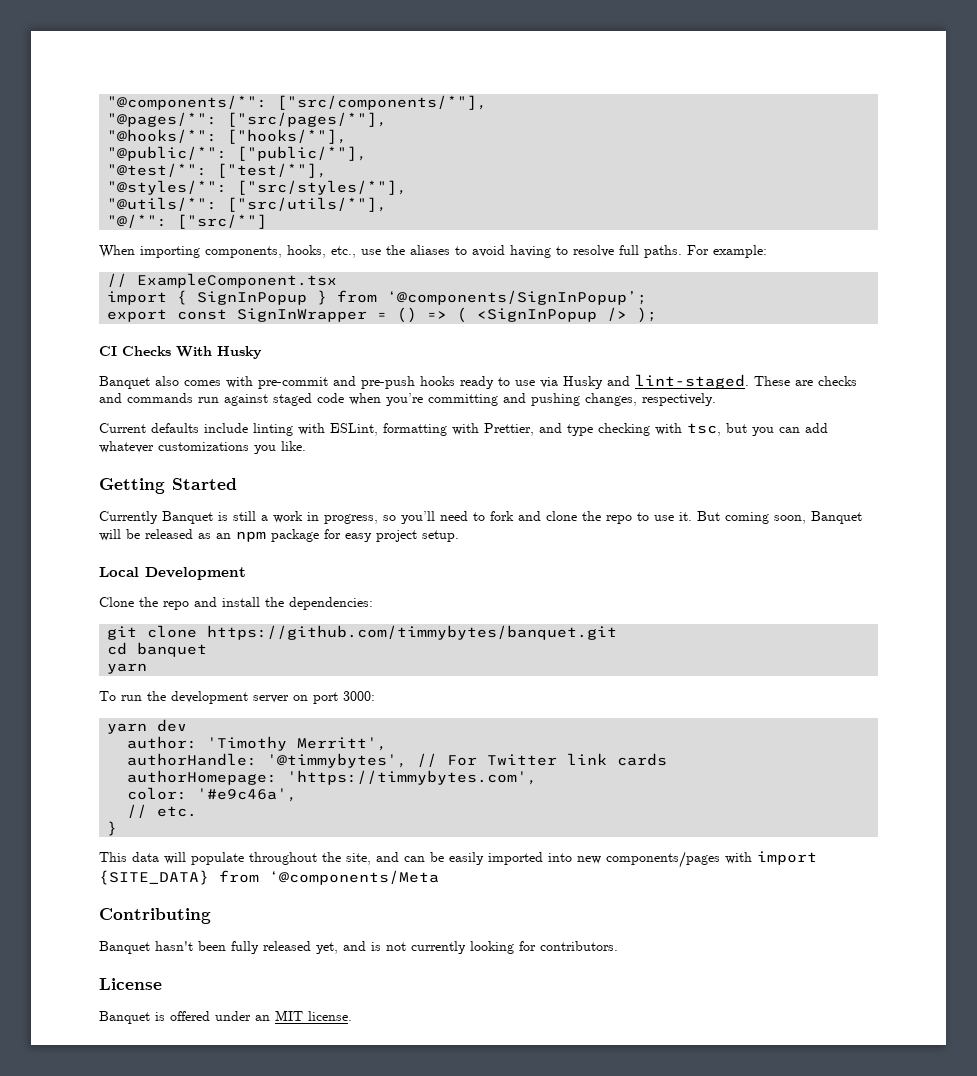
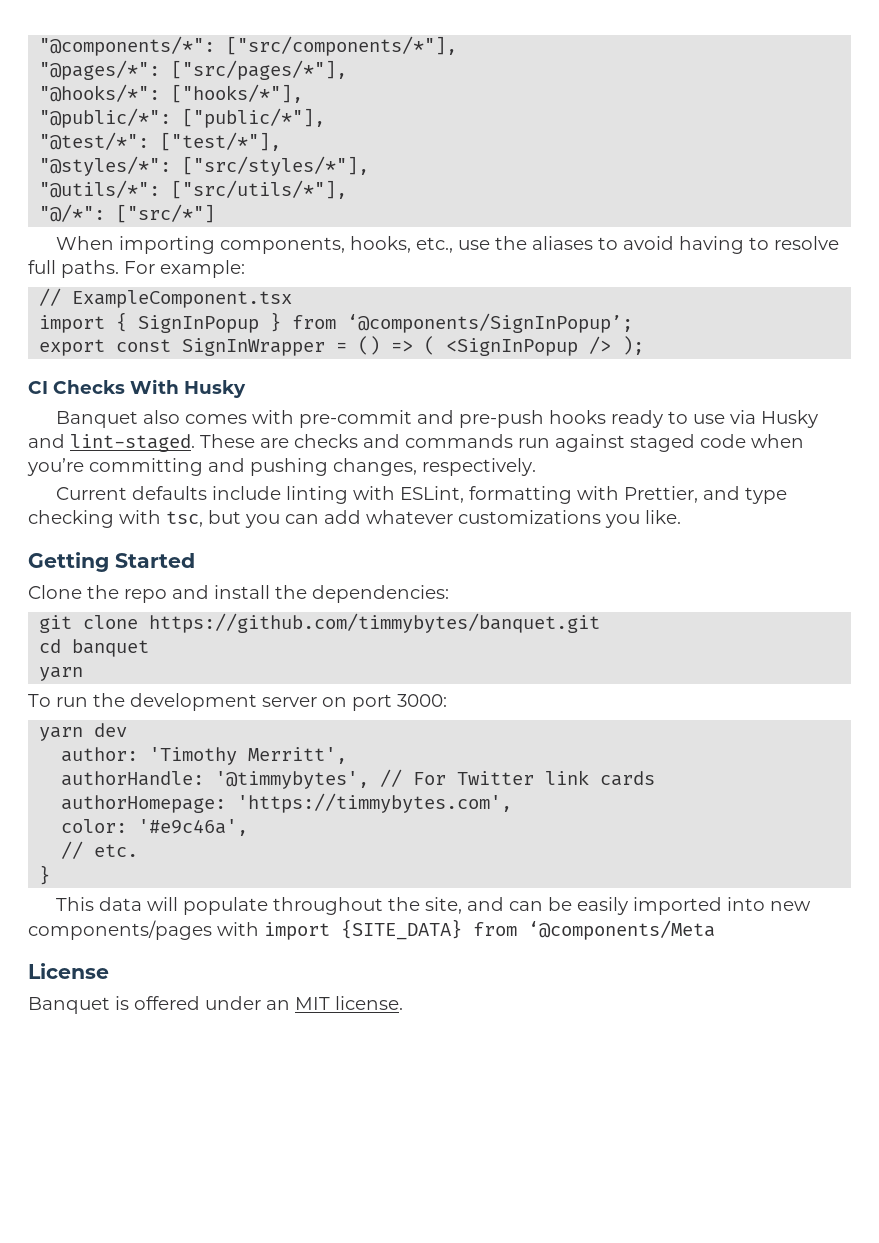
- Currently Banquet is still a work in progress, so you’ll need to fork and clone the repo to use it. But coming soon, Banquet will be released as an npm package for easy project setup.
- Local Development
- Contributing
- Banquet hasn't been fully released yet, and is not currently looking for contributors.

